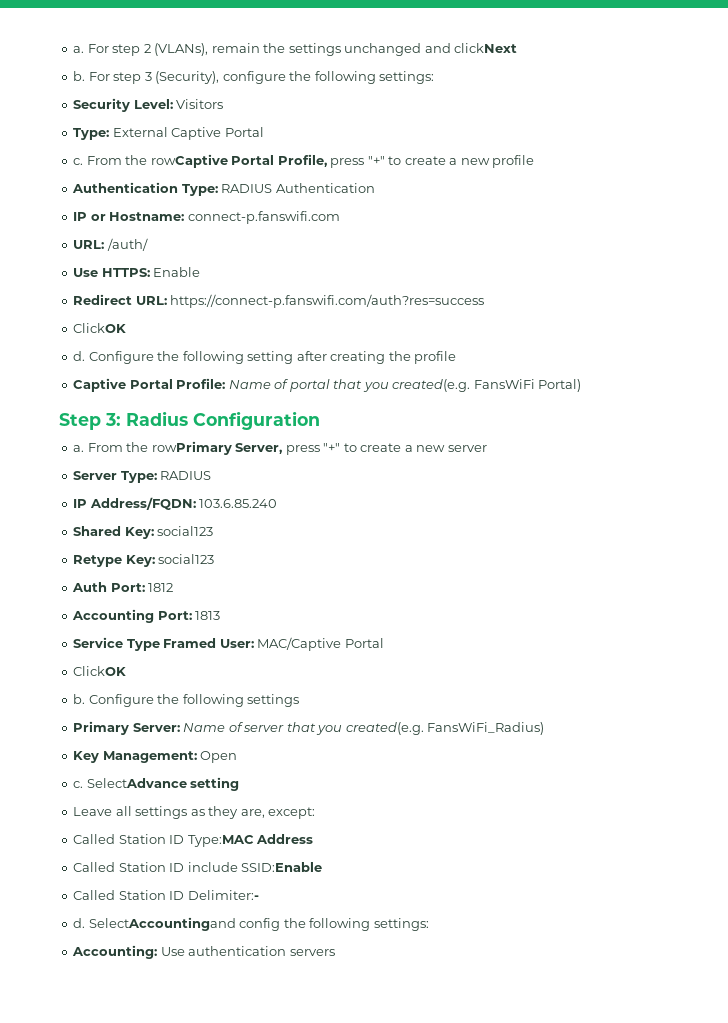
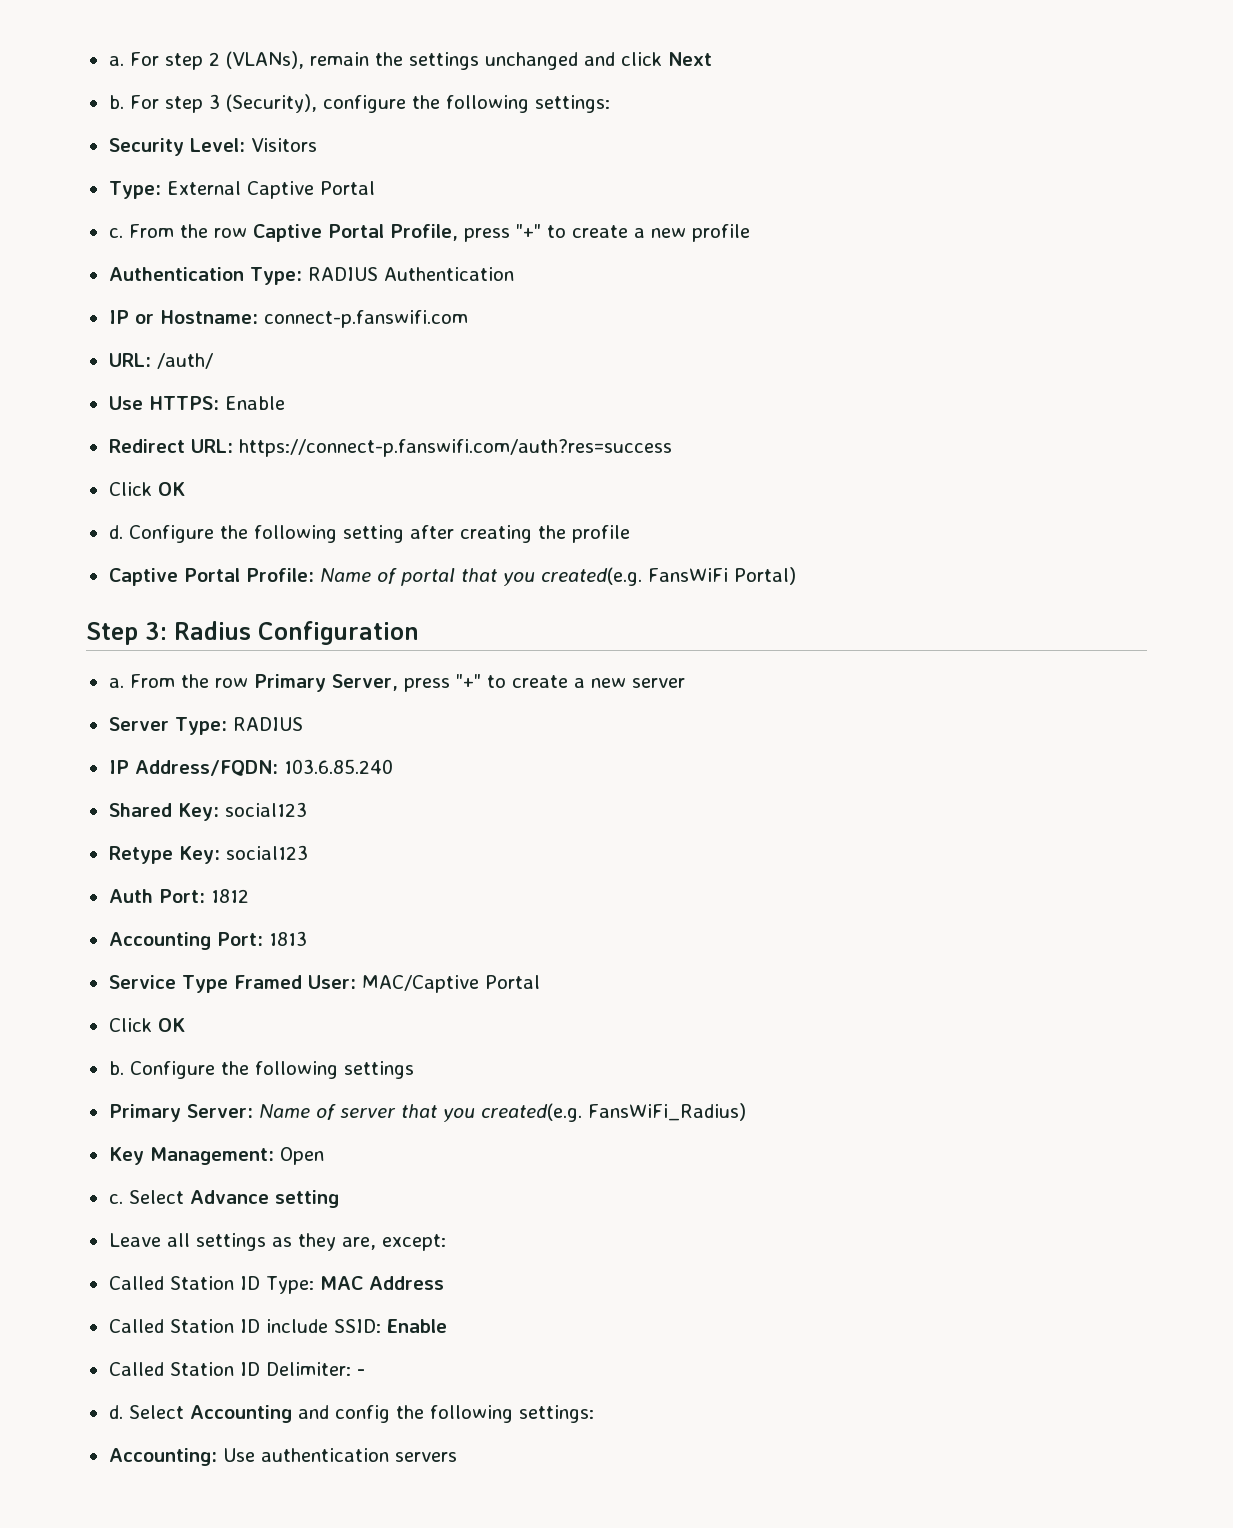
- For step 2 (VLANs), remain the settings unchanged and clickNext
+ For step 2 (VLANs), remain the settings unchanged and click Next
- From the rowCaptive Portal Profile, press "+" to create a new profile
+ From the row Captive Portal Profile, press "+" to create a new profile
  Redirect URL: https://connect-p.fanswifi.com/auth?res=success
- ClickOK
+ Click OK
- From the rowPrimary Server, press "+" to create a new server
+ From the row Primary Server, press "+" to create a new server
  Service Type Framed User: MAC/Captive Portal
- ClickOK
+ Click OK
- SelectAdvance setting
+ Select Advance setting
- Called Station ID Type:MAC Address
+ Called Station ID Type: MAC Address
- Called Station ID include SSID:Enable
- Called Station ID Delimiter:-
- d. SelectAccountingand config the following settings:
+ Called Station ID include SSID: Enable
+ Called Station ID Delimiter: -
+ d. Select Accounting and config the following settings:

